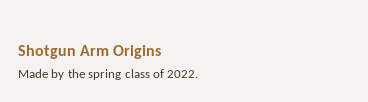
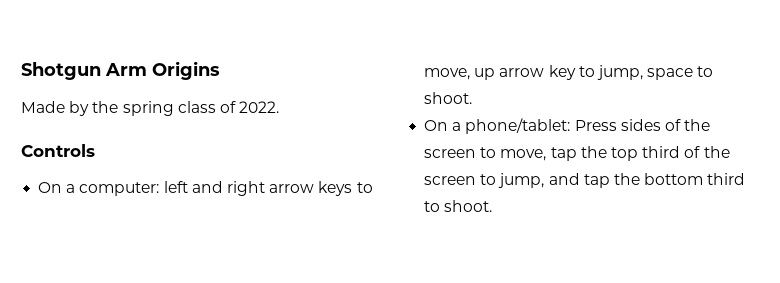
+ Controls
+ On a computer: left and right arrow keys to move, up arrow key to jump, space to shoot.
+ On a phone/tablet: Press sides of the screen to move, tap the top third of the screen to jump, and tap the bottom third to shoot.

